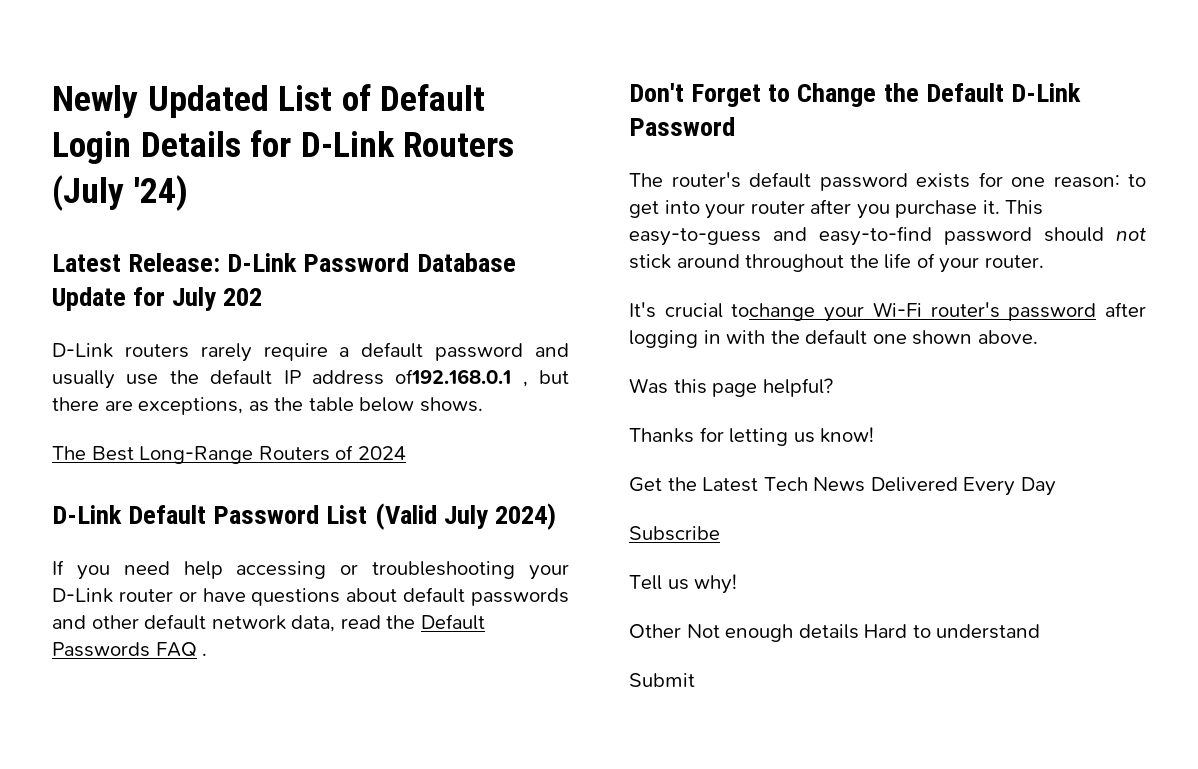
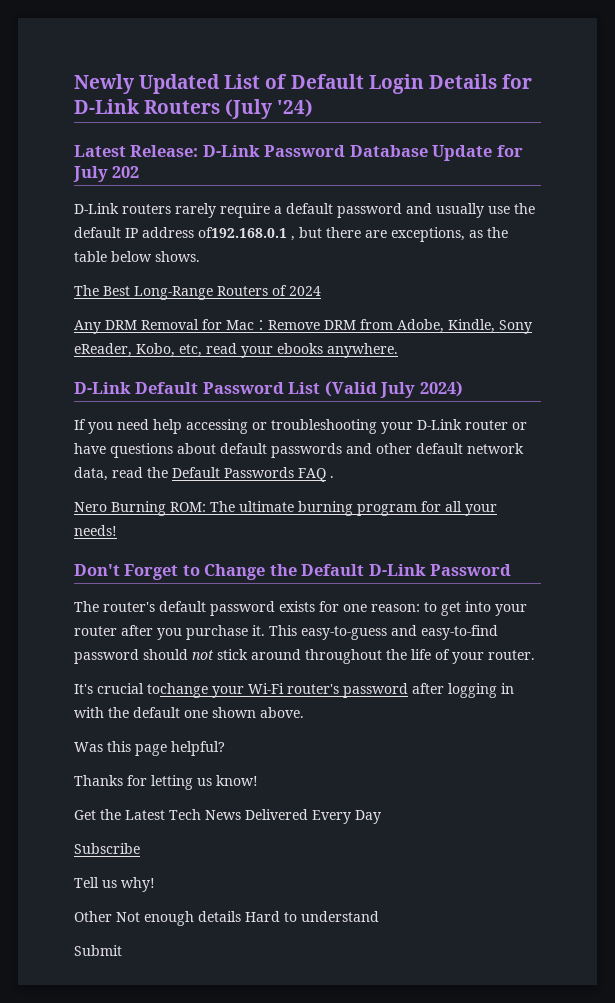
+ Any DRM Removal for Mac：Remove DRM from Adobe, Kindle, Sony eReader, Kobo, etc, read your ebooks anywhere.
+ Nero Burning ROM: The ultimate burning program for all your needs!

